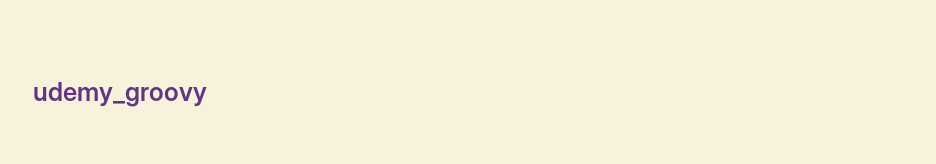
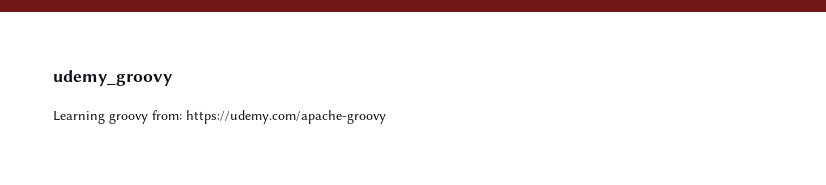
+ Learning groovy from: https://udemy.com/apache-groovy

